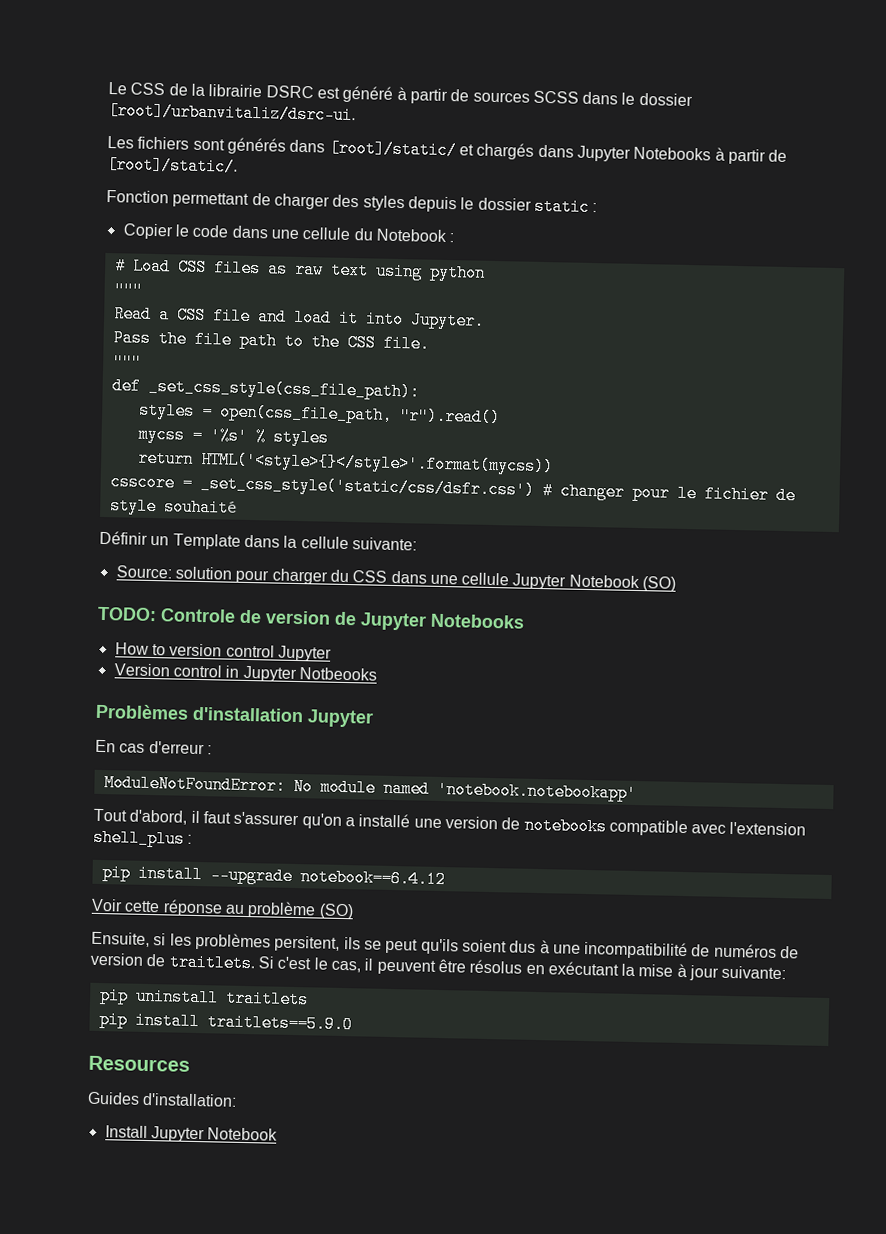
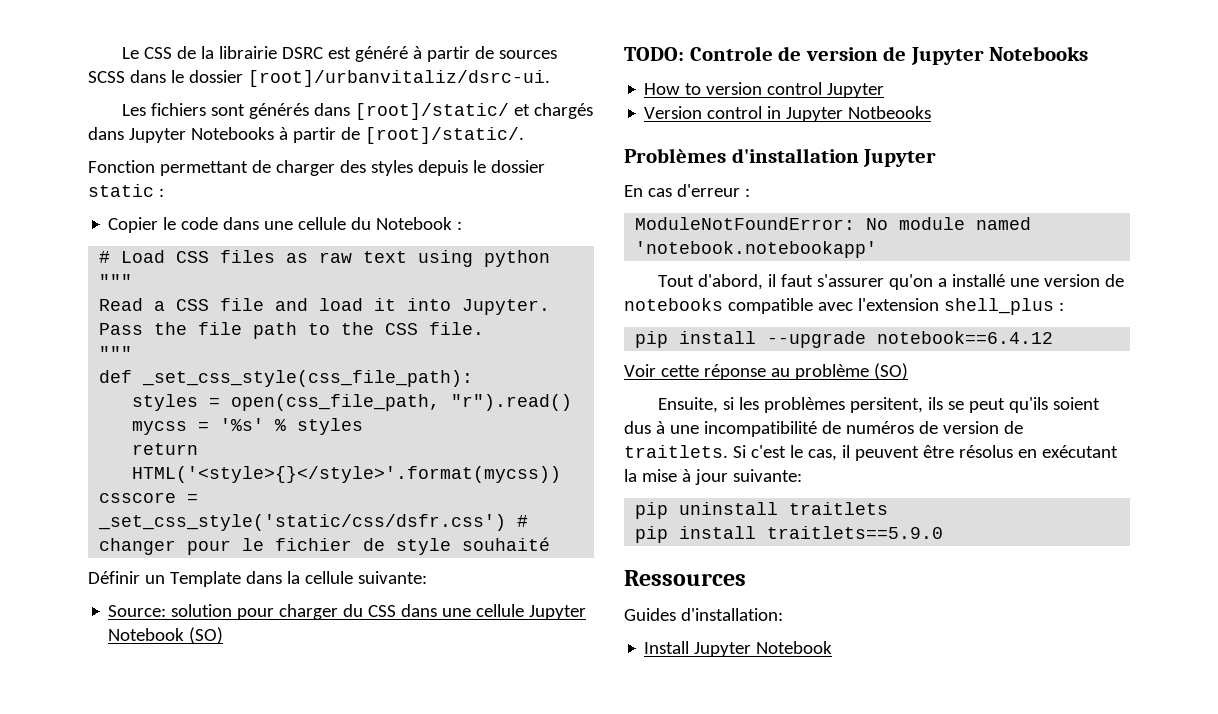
- Resources
+ Ressources

